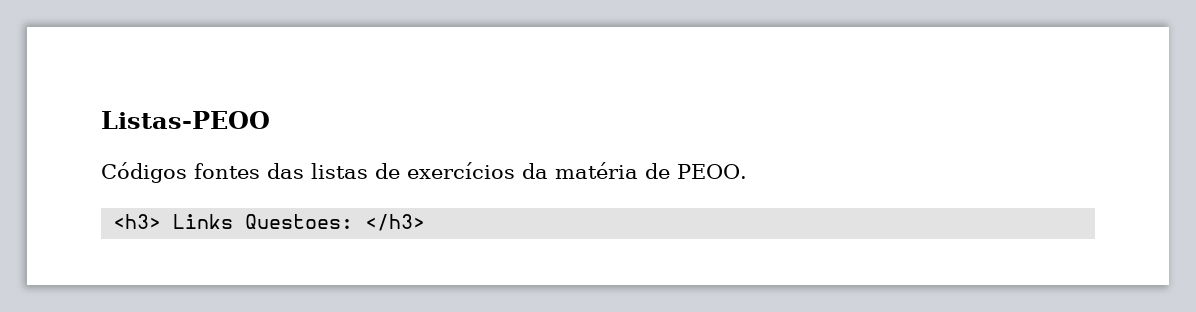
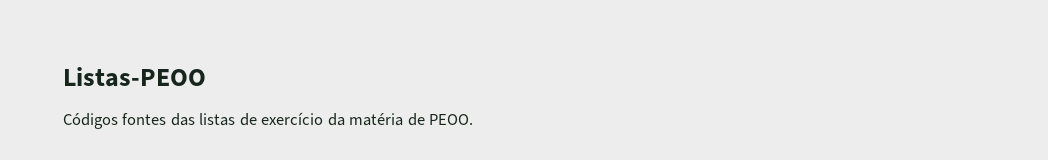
- Códigos fontes das listas de exercícios da matéria de PEOO.
+ Códigos fontes das listas de exercício da matéria de PEOO.
- <h3> Links Questoes: </h3>

